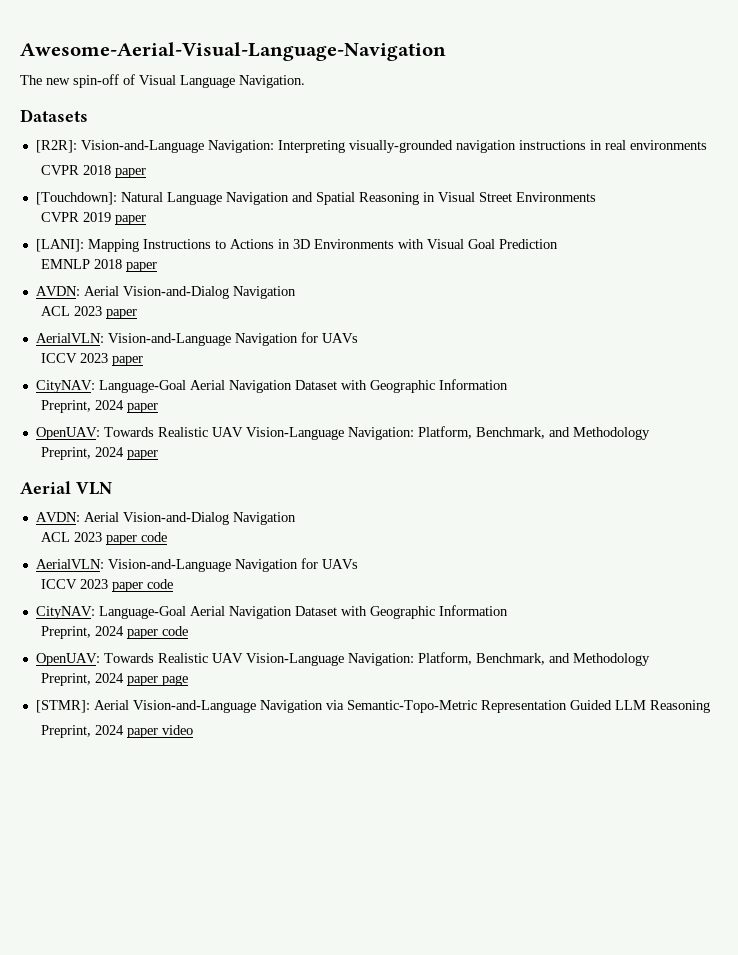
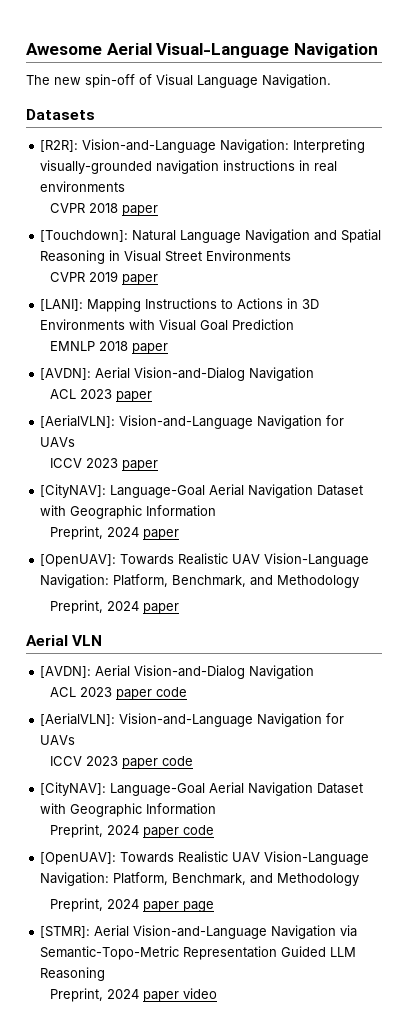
- Awesome-Aerial-Visual-Language-Navigation
+ Awesome Aerial Visual-Language Navigation
  EMNLP 2018 paper
- AVDN: Aerial Vision-and-Dialog Navigation
+ [AVDN]: Aerial Vision-and-Dialog Navigation
  ACL 2023 paper
- AerialVLN: Vision-and-Language Navigation for UAVs
+ [AerialVLN]: Vision-and-Language Navigation for UAVs
  ICCV 2023 paper
- CityNAV: Language-Goal Aerial Navigation Dataset with Geographic Information
+ [CityNAV]: Language-Goal Aerial Navigation Dataset with Geographic Information
  Preprint, 2024 paper
- OpenUAV: Towards Realistic UAV Vision-Language Navigation: Platform, Benchmark, and Methodology
+ [OpenUAV]: Towards Realistic UAV Vision-Language Navigation: Platform, Benchmark, and Methodology
  Aerial VLN
- AVDN: Aerial Vision-and-Dialog Navigation
+ [AVDN]: Aerial Vision-and-Dialog Navigation
  ACL 2023 paper code
- AerialVLN: Vision-and-Language Navigation for UAVs
+ [AerialVLN]: Vision-and-Language Navigation for UAVs
  ICCV 2023 paper code
- CityNAV: Language-Goal Aerial Navigation Dataset with Geographic Information
+ [CityNAV]: Language-Goal Aerial Navigation Dataset with Geographic Information
  Preprint, 2024 paper code
- OpenUAV: Towards Realistic UAV Vision-Language Navigation: Platform, Benchmark, and Methodology
+ [OpenUAV]: Towards Realistic UAV Vision-Language Navigation: Platform, Benchmark, and Methodology

